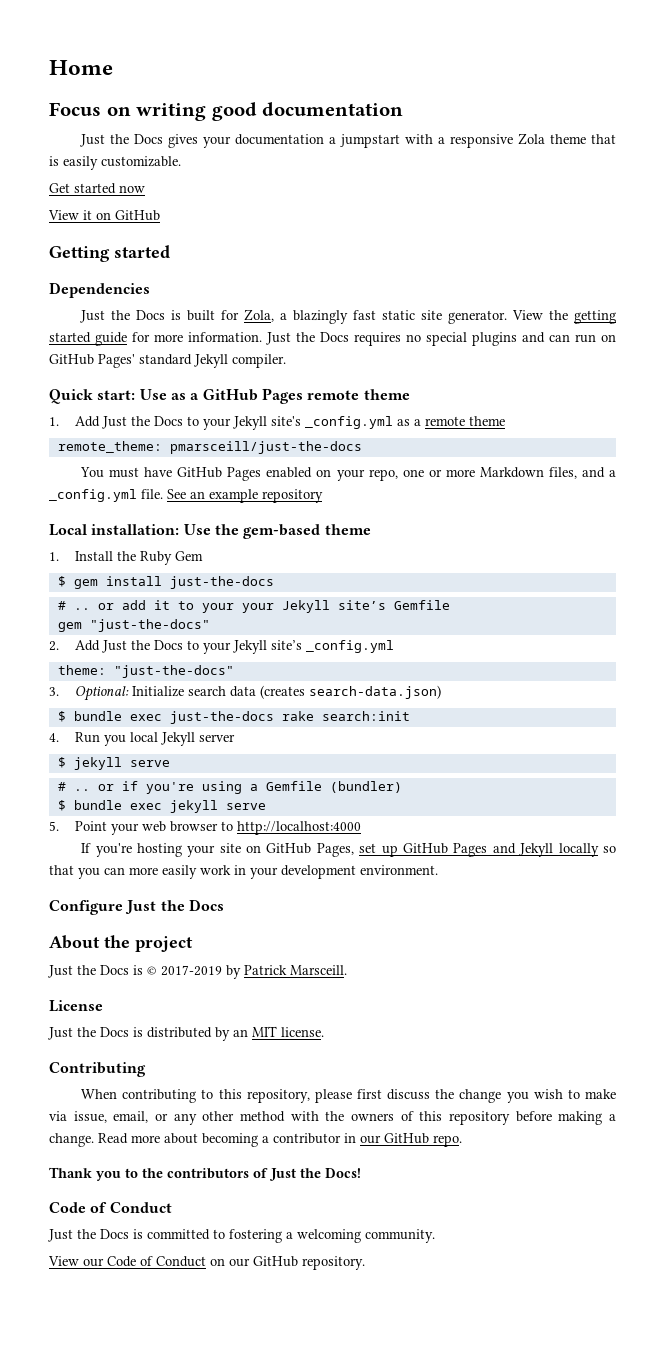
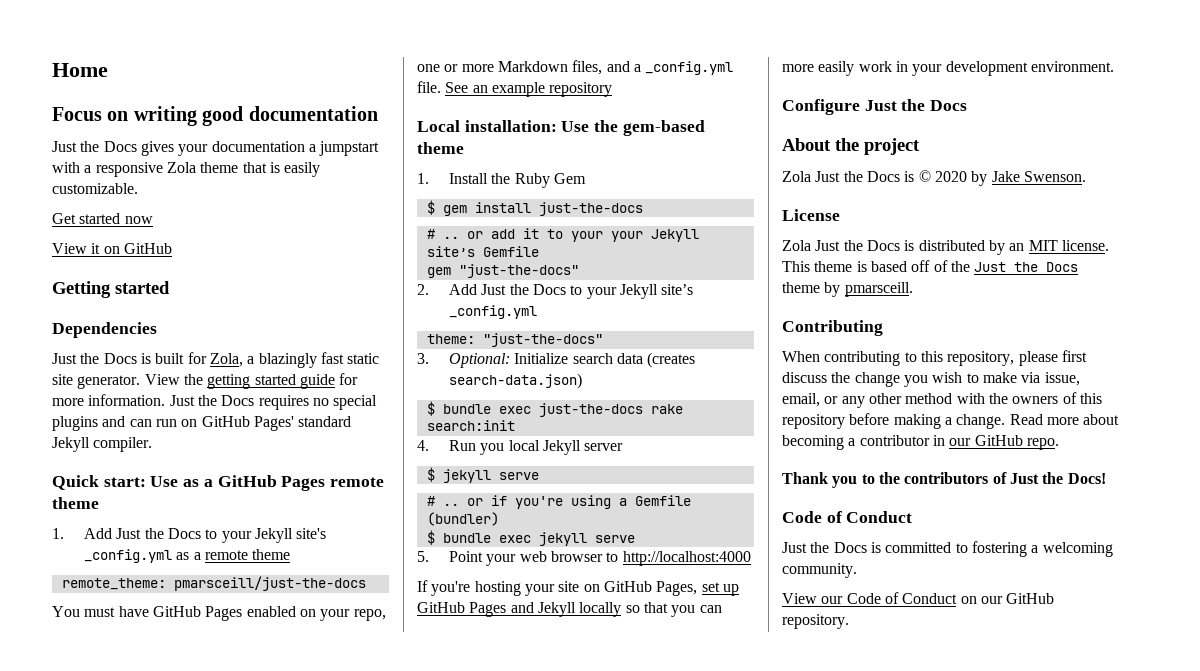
- Just the Docs is © 2017-2019 by Patrick Marsceill.
+ Zola Just the Docs is © 2020 by Jake Swenson.
- Just the Docs is distributed by an MIT license.
+ Zola Just the Docs is distributed by an MIT license. This theme is based off of the Just the Docs theme by pmarsceill.

